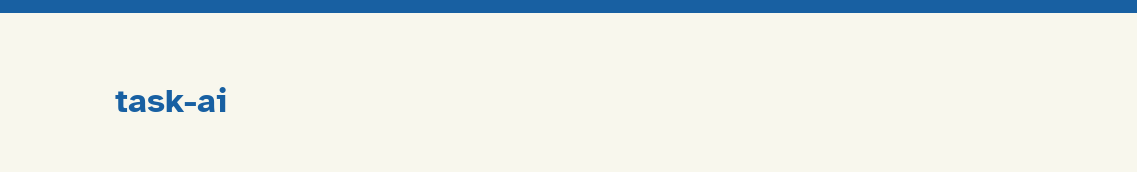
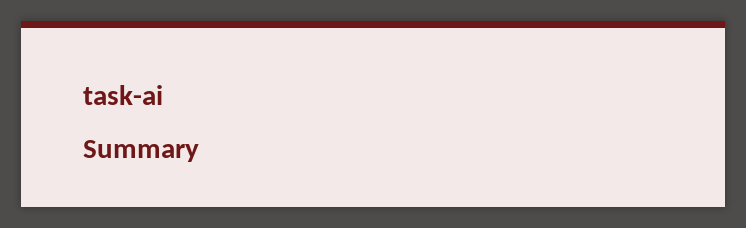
+ Summary

